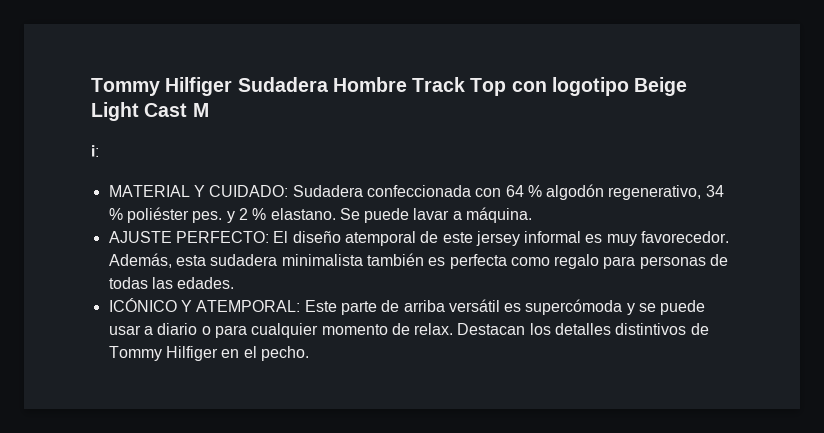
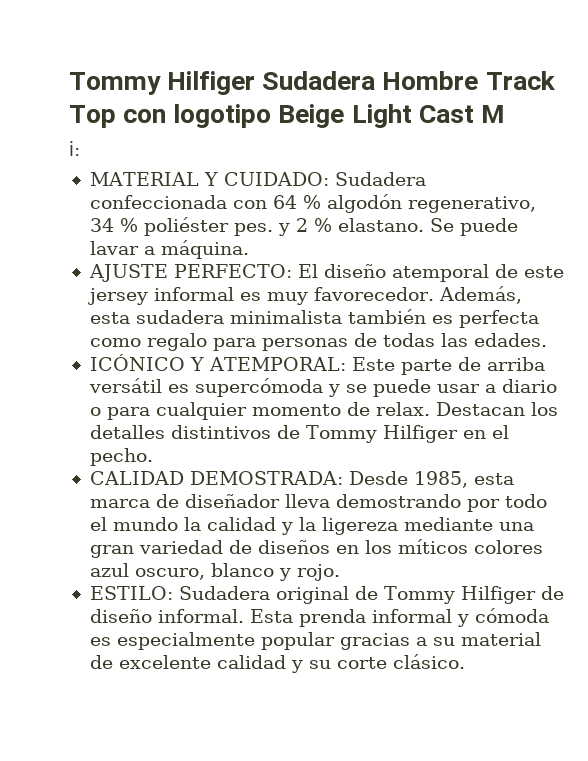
+ CALIDAD DEMOSTRADA: Desde 1985, esta marca de diseñador lleva demostrando por todo el mundo la calidad y la ligereza mediante una gran variedad de diseños en los míticos colores azul oscuro, blanco y rojo.
+ ESTILO: Sudadera original de Tommy Hilfiger de diseño informal. Esta prenda informal y cómoda es especialmente popular gracias a su material de excelente calidad y su corte clásico.

